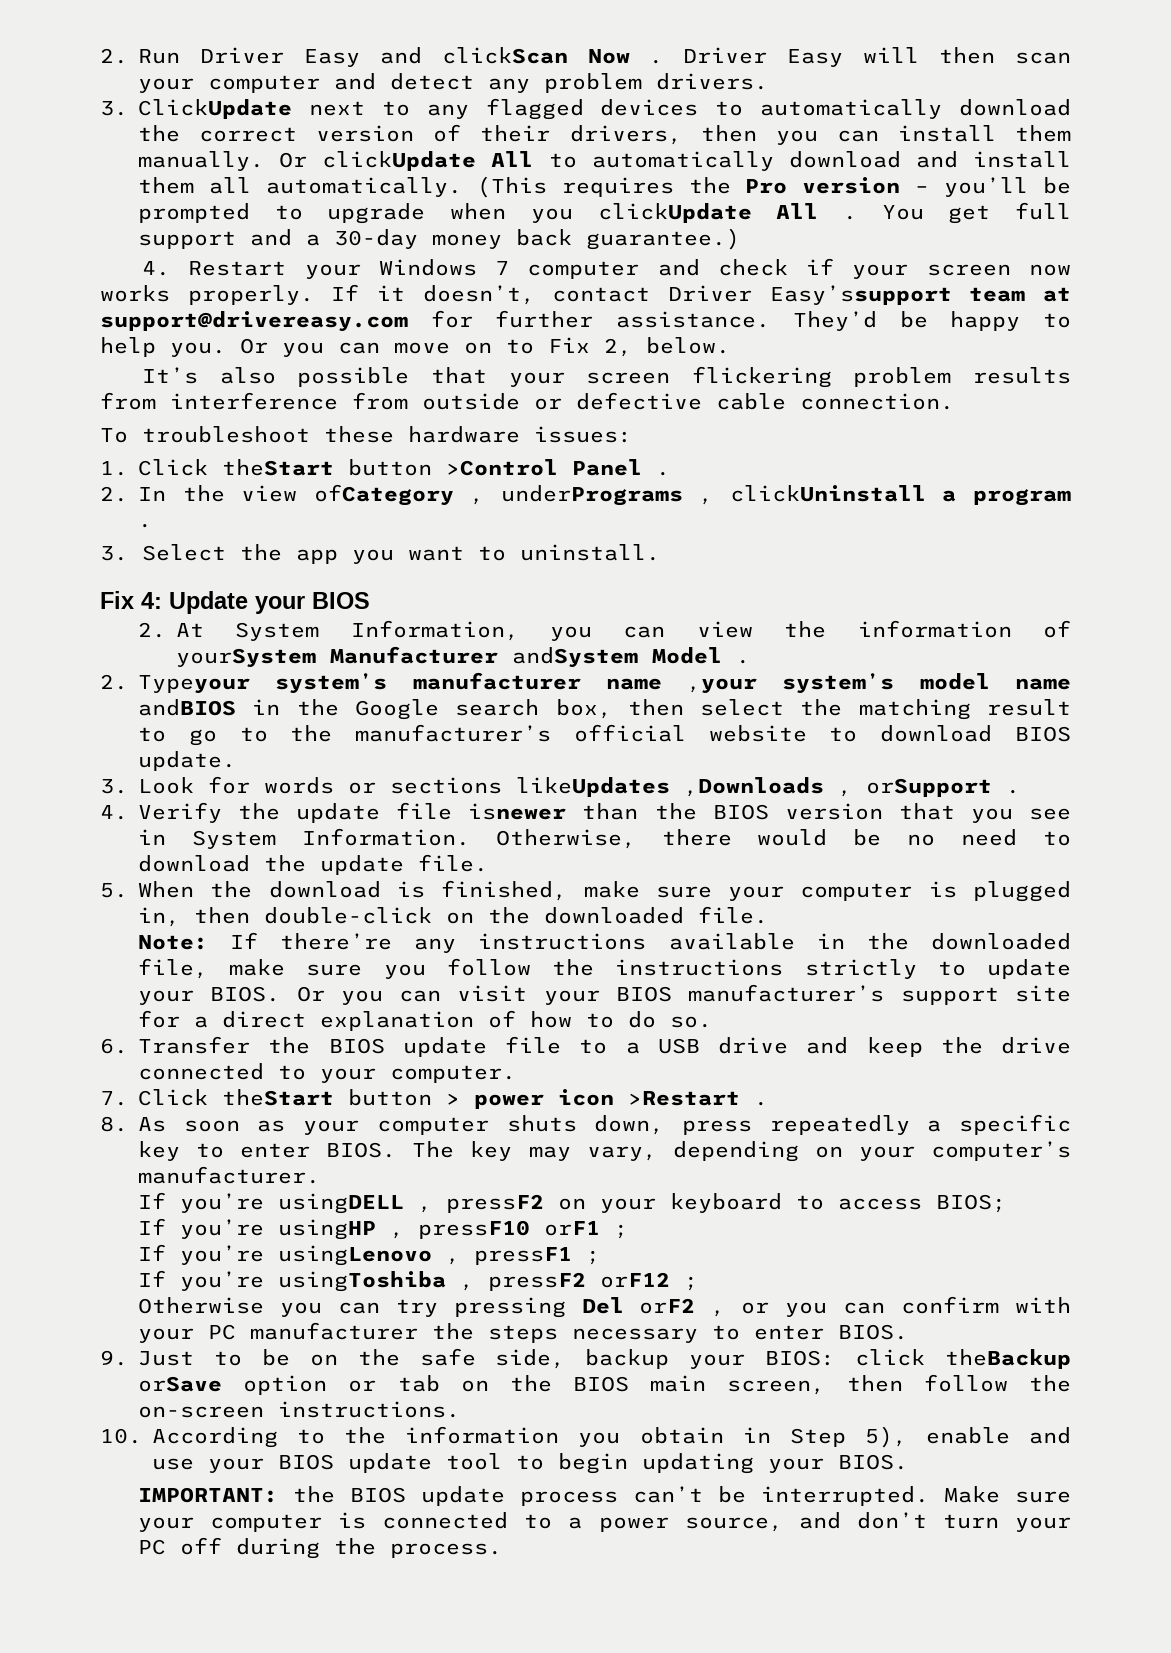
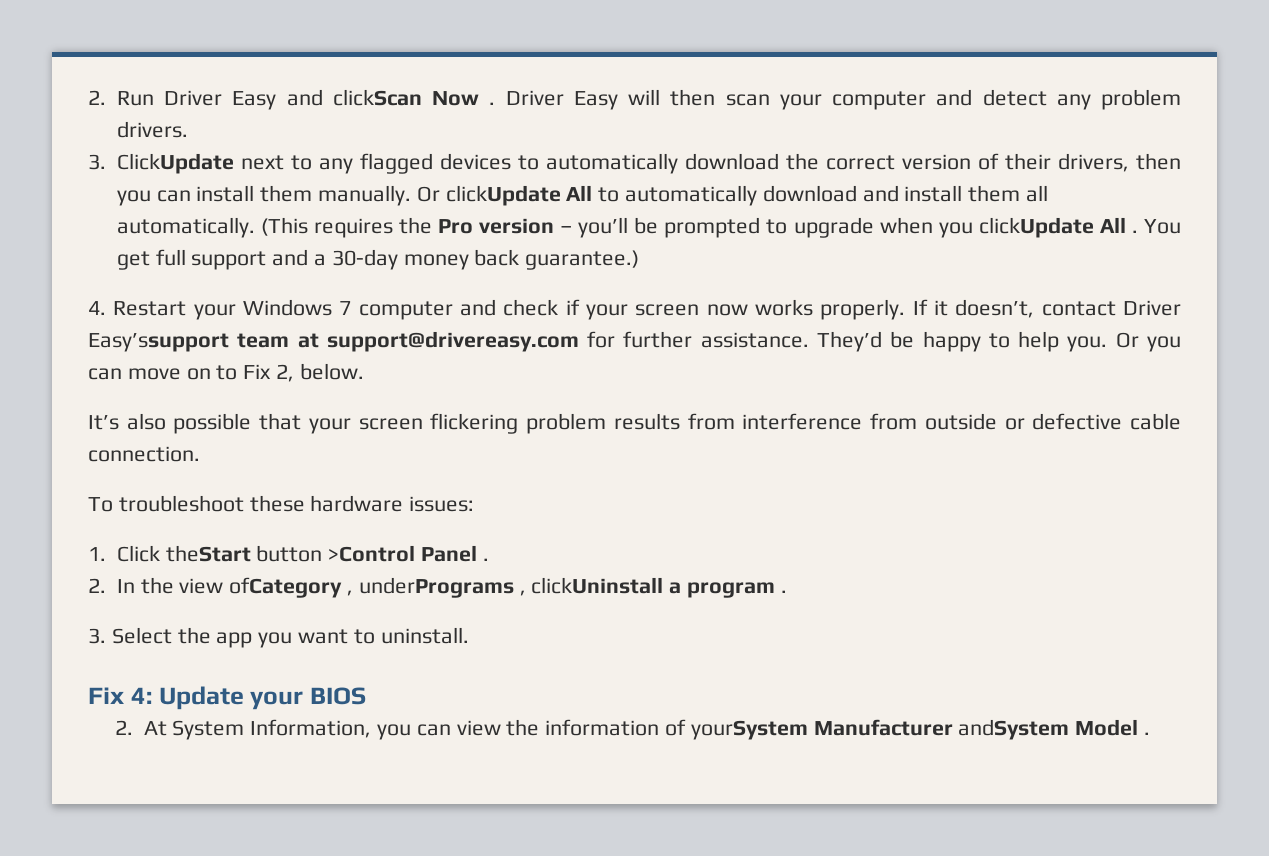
- 2. Typeyour system’s manufacturer name ,your system’s model name andBIOS in the Google search box, then select the matching result to go to the manufacturer’s official website to download BIOS update.
- 3. Look for words or sections likeUpdates ,Downloads , orSupport .
- 4. Verify the update file isnewer than the BIOS version that you see in System Information. Otherwise, there would be no need to download the update file.
- 5. When the download is finished, make sure your computer is plugged in, then double-click on the downloaded file.
- Note: If there’re any instructions available in the downloaded file, make sure you follow the instructions strictly to update your BIOS. Or you can visit your BIOS manufacturer’s support site for a direct explanation of how to do so.
- 6. Transfer the BIOS update file to a USB drive and keep the drive connected to your computer.
- 7. Click theStart button > power icon >Restart .
- 8. As soon as your computer shuts down, press repeatedly a specific key to enter BIOS. The key may vary, depending on your computer’s manufacturer.
- If you’re usingDELL , pressF2 on your keyboard to access BIOS;
- If you’re usingHP , pressF10 orF1 ;
- If you’re usingLenovo , pressF1 ;
- If you’re usingToshiba , pressF2 orF12 ;
- Otherwise you can try pressing Del orF2 , or you can confirm with your PC manufacturer the steps necessary to enter BIOS.
- 9. Just to be on the safe side, backup your BIOS: click theBackup orSave option or tab on the BIOS main screen, then follow the on-screen instructions.
- 10. According to the information you obtain in Step 5), enable and use your BIOS update tool to begin updating your BIOS.
- IMPORTANT: the BIOS update process can’t be interrupted. Make sure your computer is connected to a power source, and don’t turn your PC off during the process.

